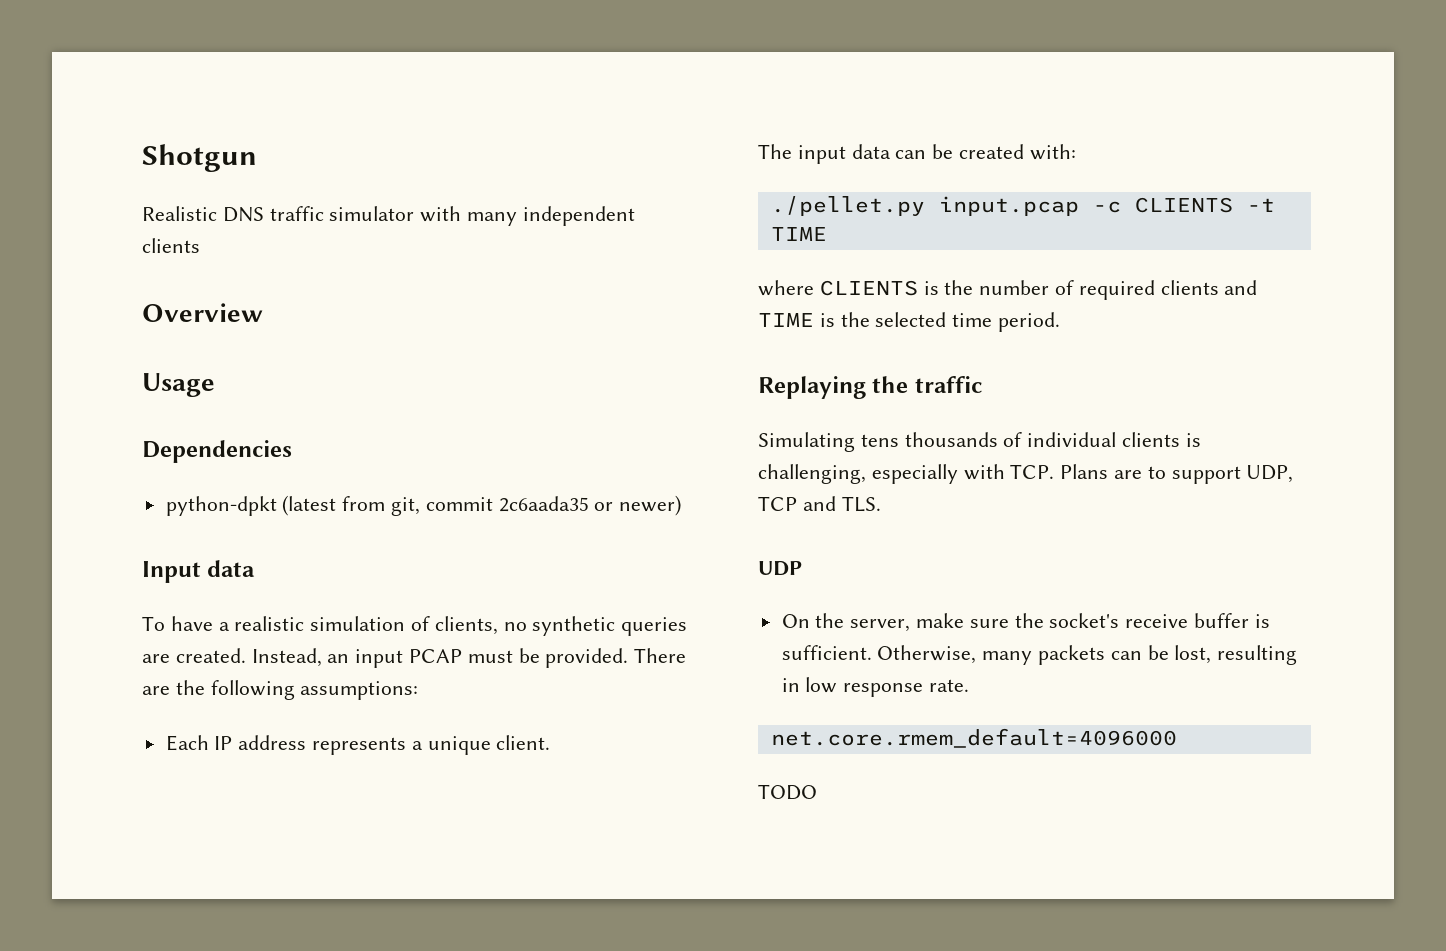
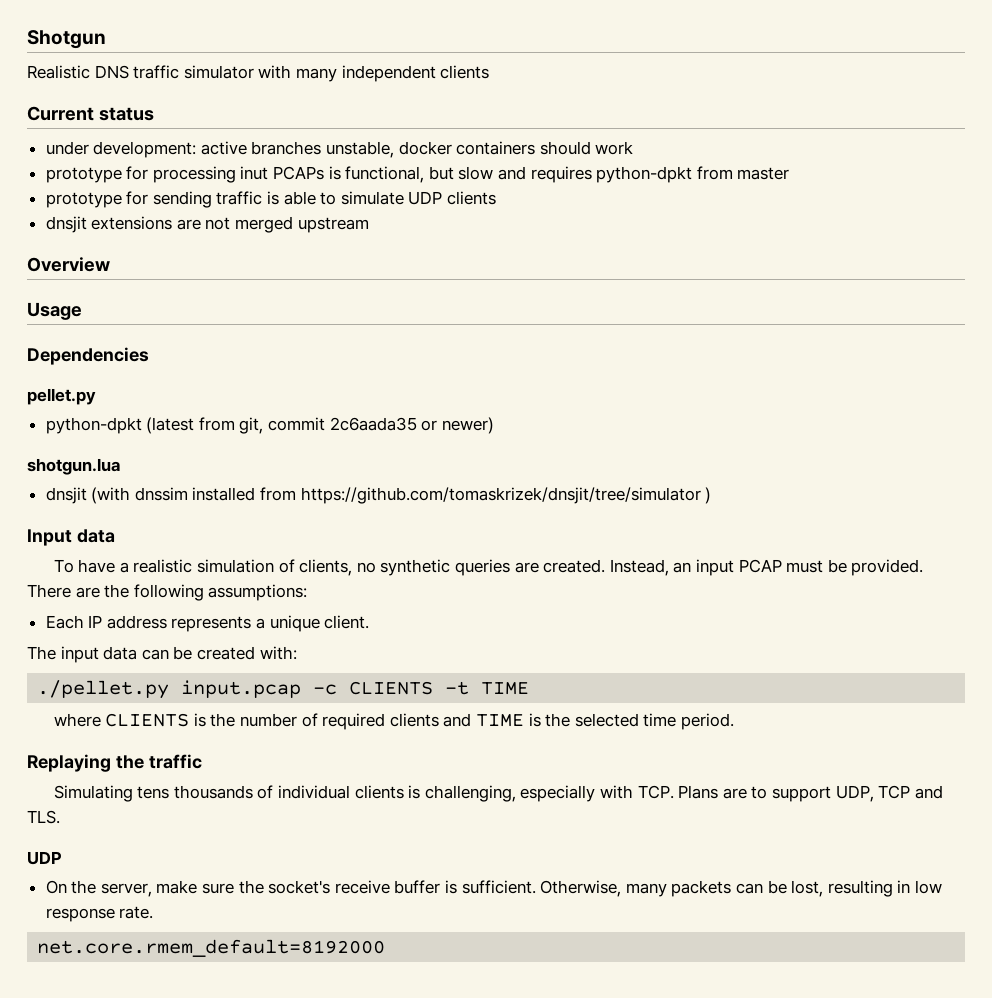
+ Current status
+ under development: active branches unstable, docker containers should work
+ prototype for processing inut PCAPs is functional, but slow and requires python-dpkt from master
+ prototype for sending traffic is able to simulate UDP clients
+ dnsjit extensions are not merged upstream
+ pellet.py
+ shotgun.lua
+ dnsjit (with dnssim installed from https://github.com/tomaskrizek/dnsjit/tree/simulator )
- net.core.rmem_default=4096000
- TODO
+ net.core.rmem_default=8192000

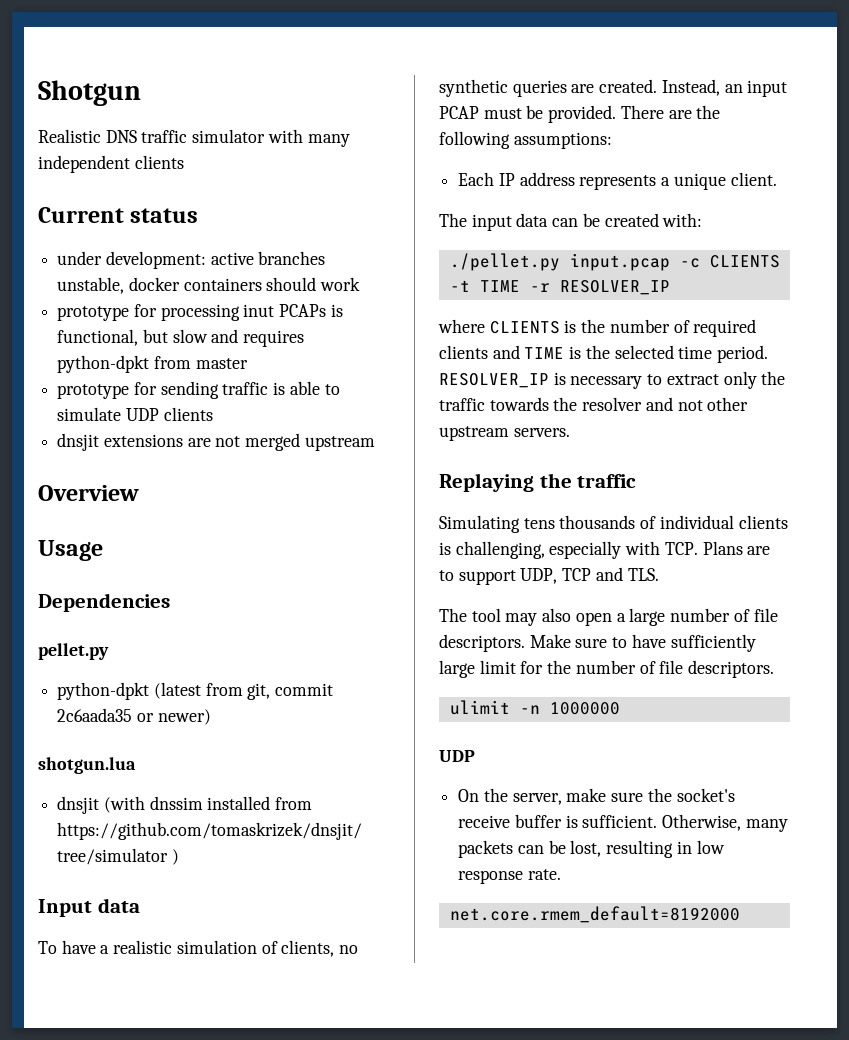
- ./pellet.py input.pcap -c CLIENTS -t TIME
+ ./pellet.py input.pcap -c CLIENTS -t TIME -r RESOLVER_IP
+ RESOLVER_IP is necessary to extract only the traffic towards the resolver and not other upstream servers.
+ The tool may also open a large number of file descriptors. Make sure to have sufficiently large limit for the number of file descriptors.
+ ulimit -n 1000000

